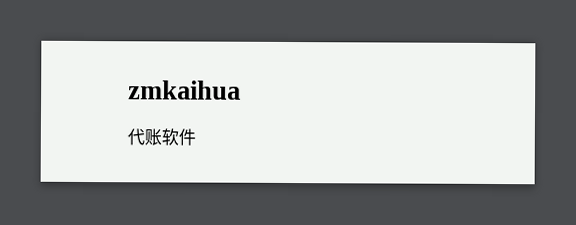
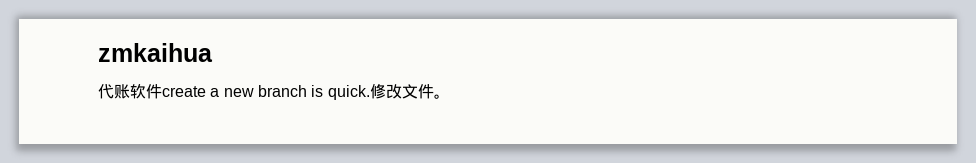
- 代账软件
+ 代账软件create a new branch is quick.修改文件。

